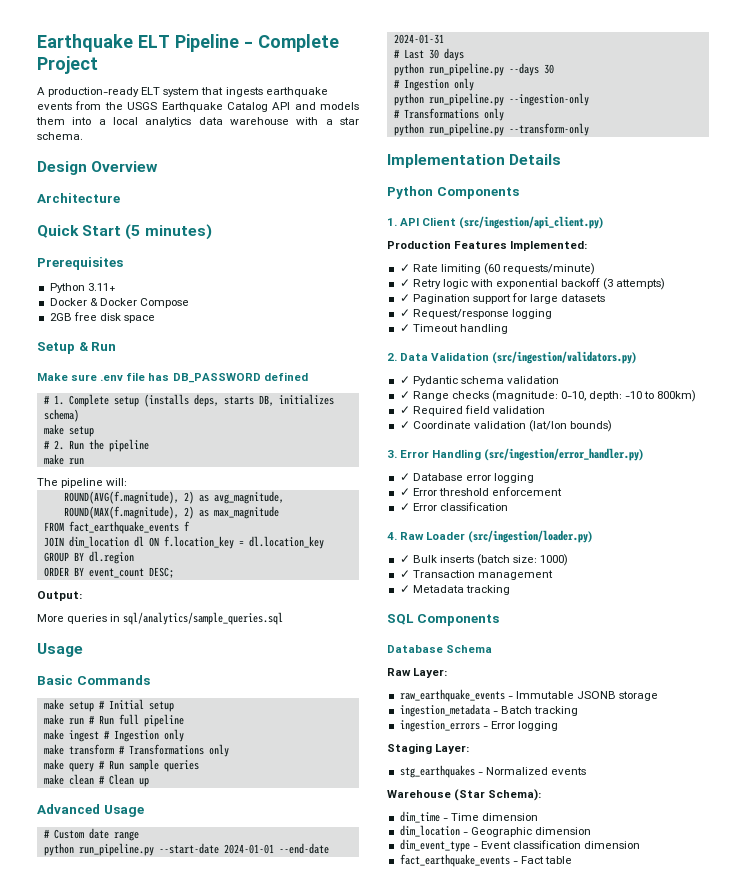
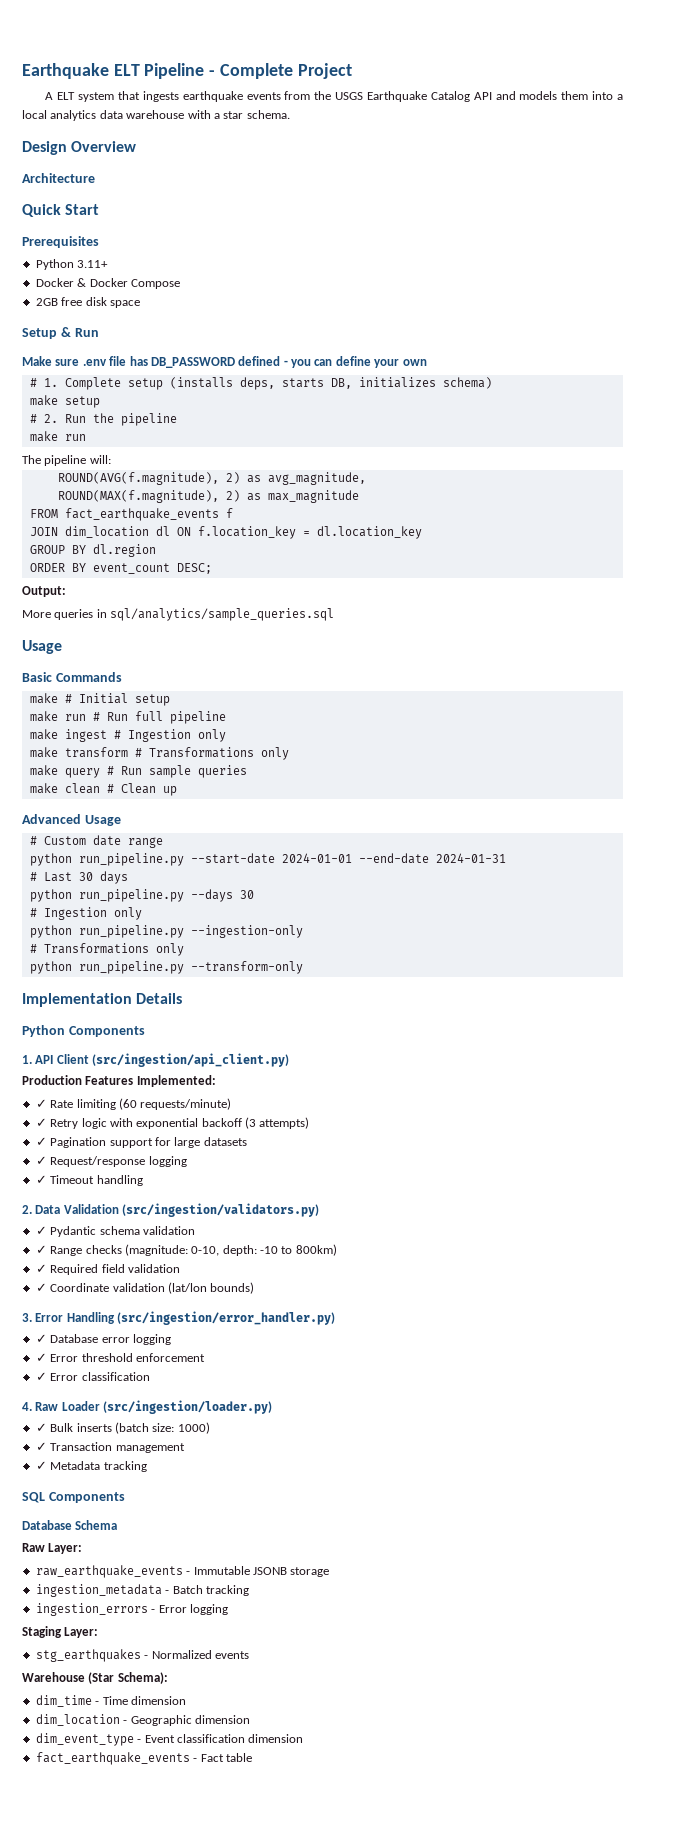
- A production-ready ELT system that ingests earthquake events from the USGS Earthquake Catalog API and models them into a local analytics data warehouse with a star schema.
+ A ELT system that ingests earthquake events from the USGS Earthquake Catalog API and models them into a local analytics data warehouse with a star schema.
- Quick Start (5 minutes)
+ Quick Start
- Make sure .env file has DB_PASSWORD defined
+ Make sure .env file has DB_PASSWORD defined - you can define your own
- make setup # Initial setup
+ make # Initial setup

